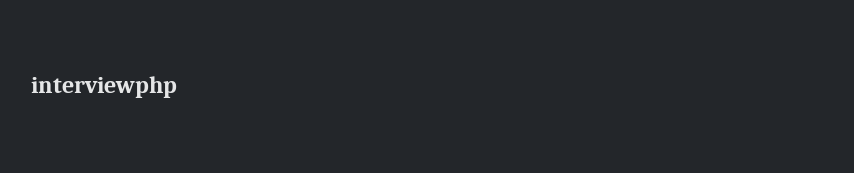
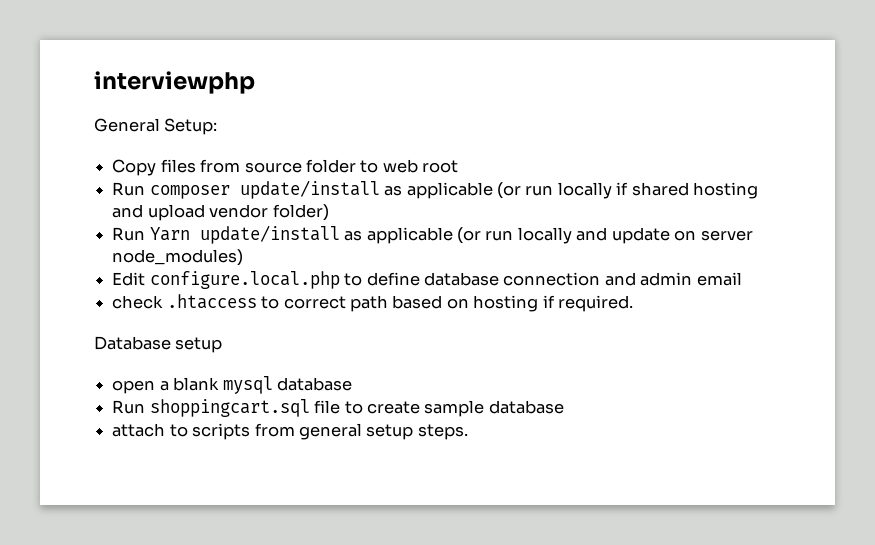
+ General Setup:
+ Copy files from source folder to web root
+ Run composer update/install as applicable (or run locally if shared hosting and upload vendor folder)
+ Run Yarn update/install as applicable (or run locally and update on server node_modules)
+ Edit configure.local.php to define database connection and admin email
+ check .htaccess to correct path based on hosting if required.
+ Database setup
+ open a blank mysql database
+ Run shoppingcart.sql file to create sample database
+ attach to scripts from general setup steps.

